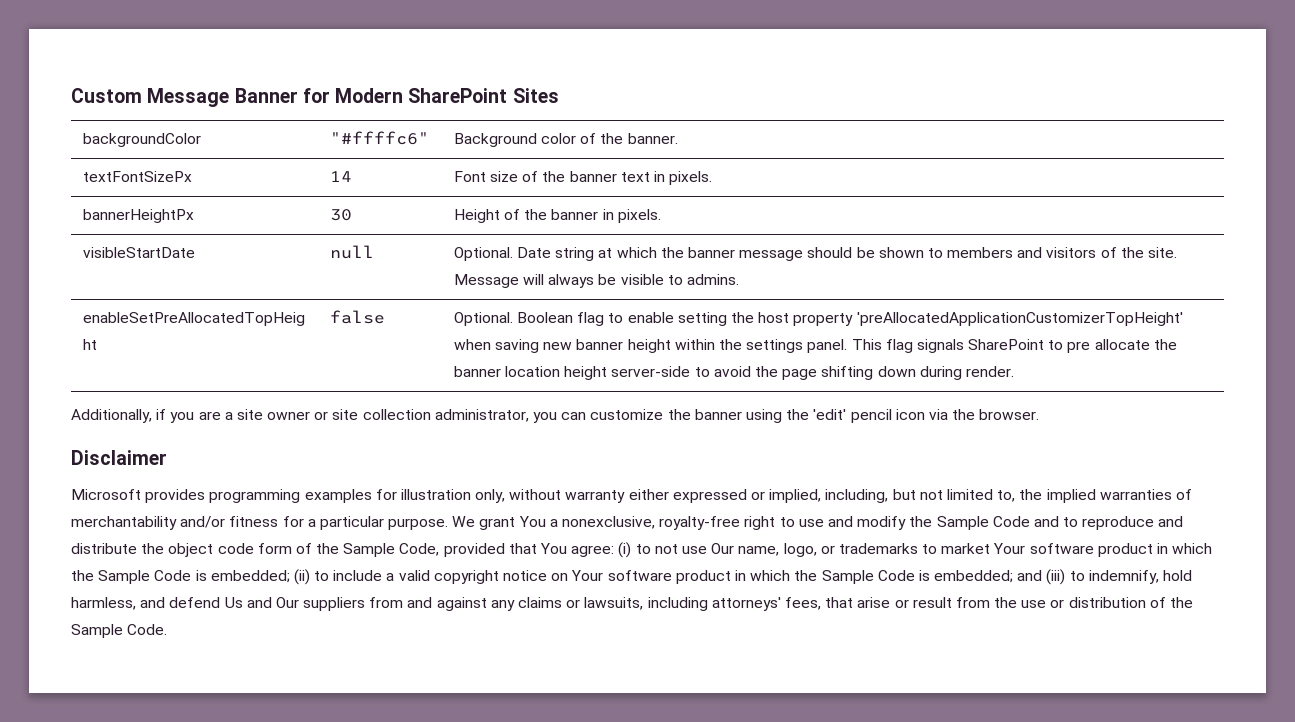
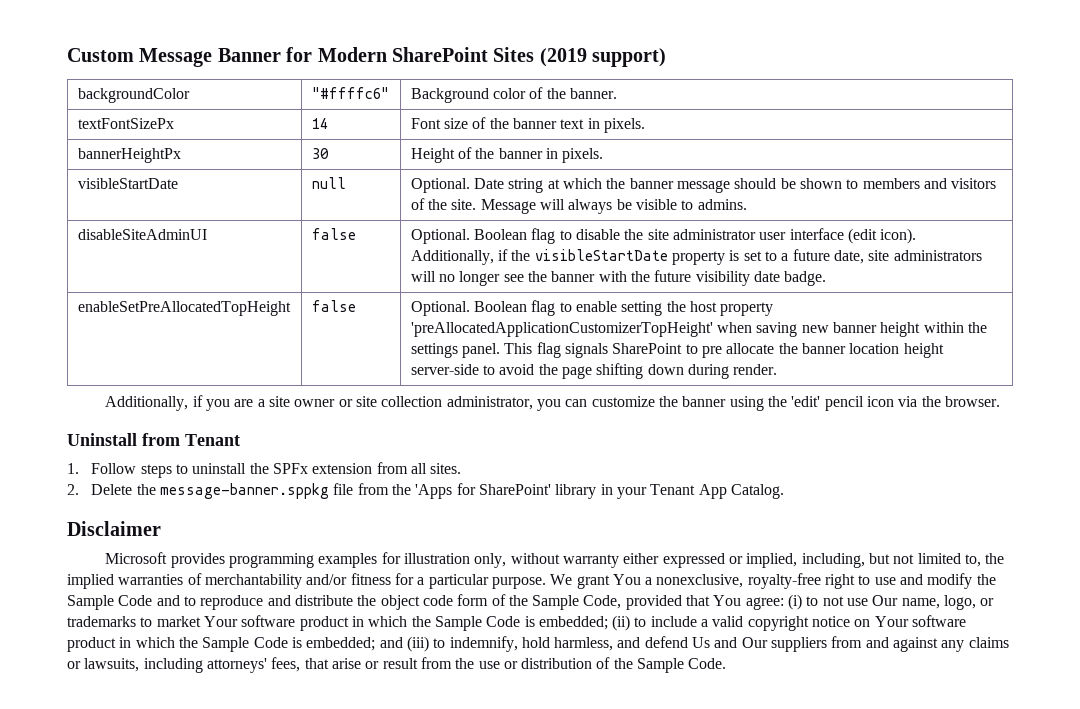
- Custom Message Banner for Modern SharePoint Sites
+ Custom Message Banner for Modern SharePoint Sites (2019 support)
+ disableSiteAdminUI | false | Optional. Boolean flag to disable the site administrator user interface (edit icon). Additionally, if the visibleStartDate property is set to a future date, site administrators will no longer see the banner with the future visibility date badge.
+ Uninstall from Tenant
+ 1. Follow steps to uninstall the SPFx extension from all sites.
+ 2. Delete the message-banner.sppkg file from the 'Apps for SharePoint' library in your Tenant App Catalog.

